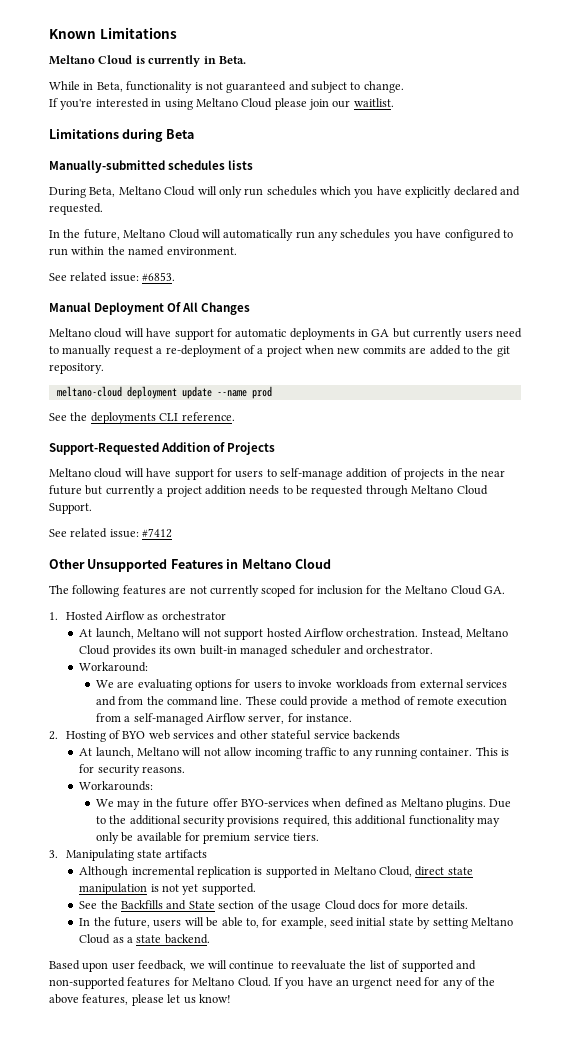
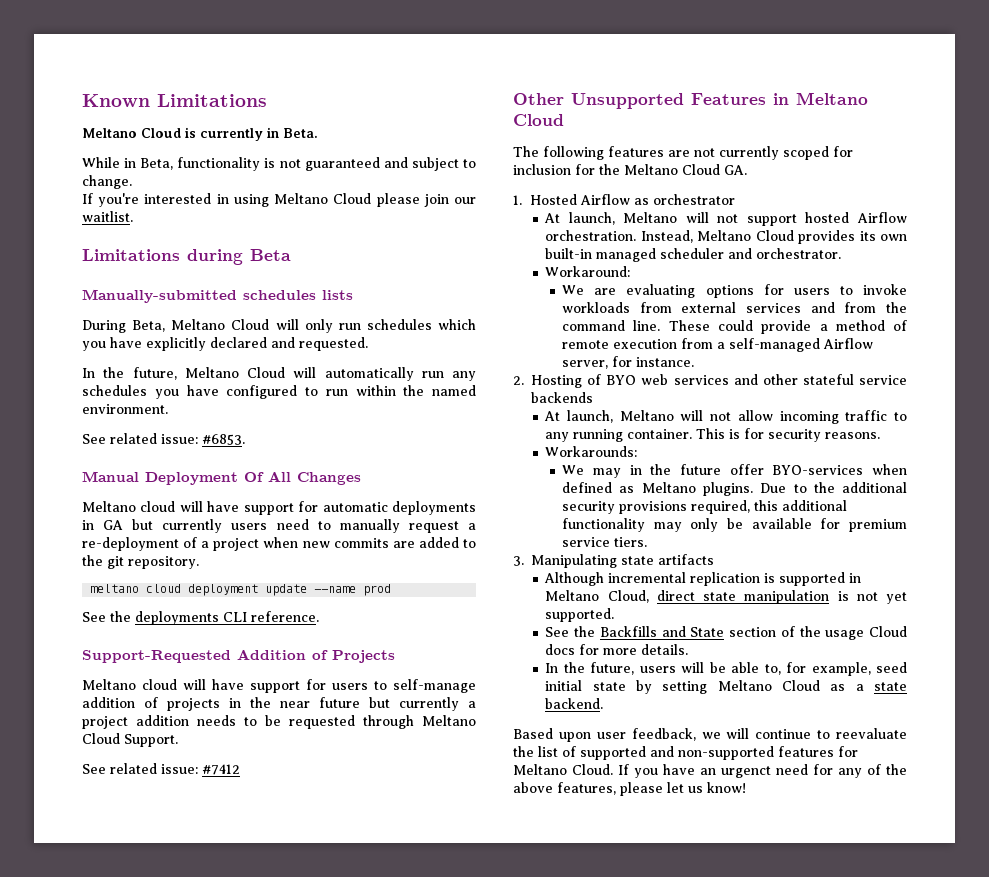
- meltano-cloud deployment update --name prod
+ meltano cloud deployment update --name prod

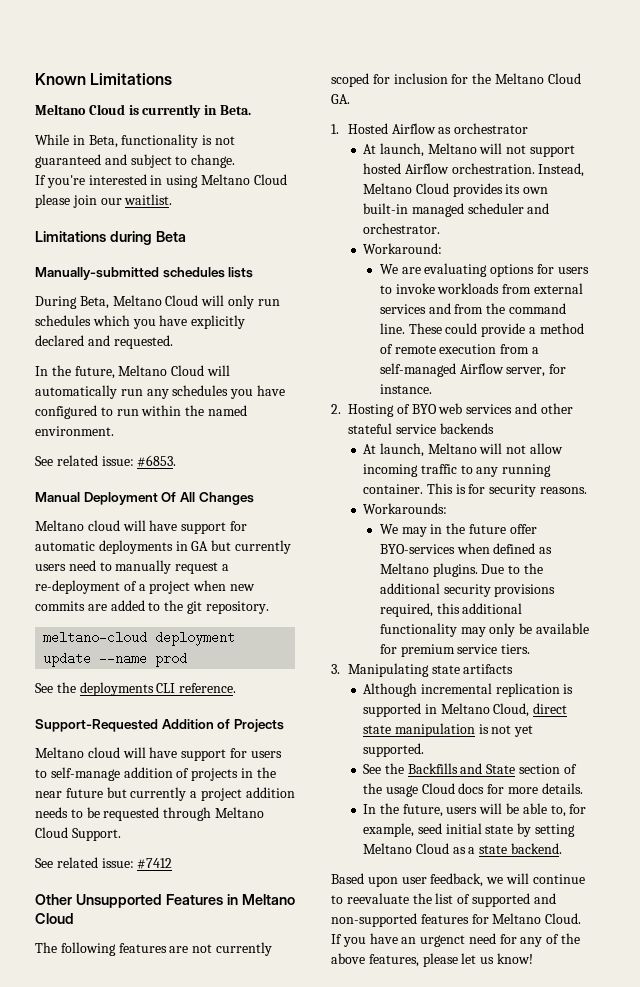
- meltano cloud deployment update --name prod
+ meltano-cloud deployment update --name prod

